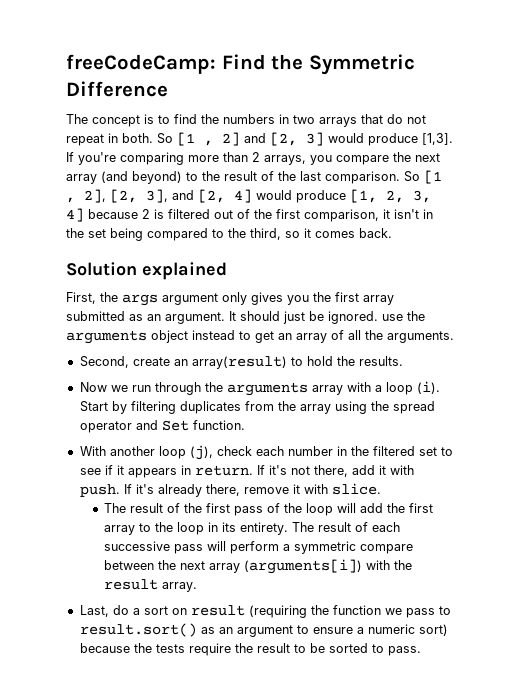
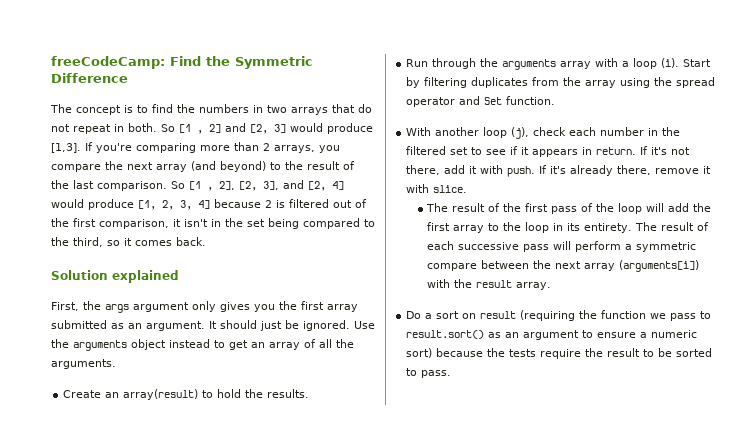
- It should just be ignored. use the arguments object instead to get an array of all the arguments.
+ It should just be ignored. Use the arguments object instead to get an array of all the arguments.
- Second, create an array(result) to hold the results.
+ Create an array(result) to hold the results.
- Now we run through the arguments array with a loop (i).
+ Run through the arguments array with a loop (i).
- Last, do a sort on result (requiring the function we pass to result.sort() as an argument to ensure a numeric sort) because the tests require the result to be sorted to pass.
+ Do a sort on result (requiring the function we pass to result.sort() as an argument to ensure a numeric sort) because the tests require the result to be sorted to pass.

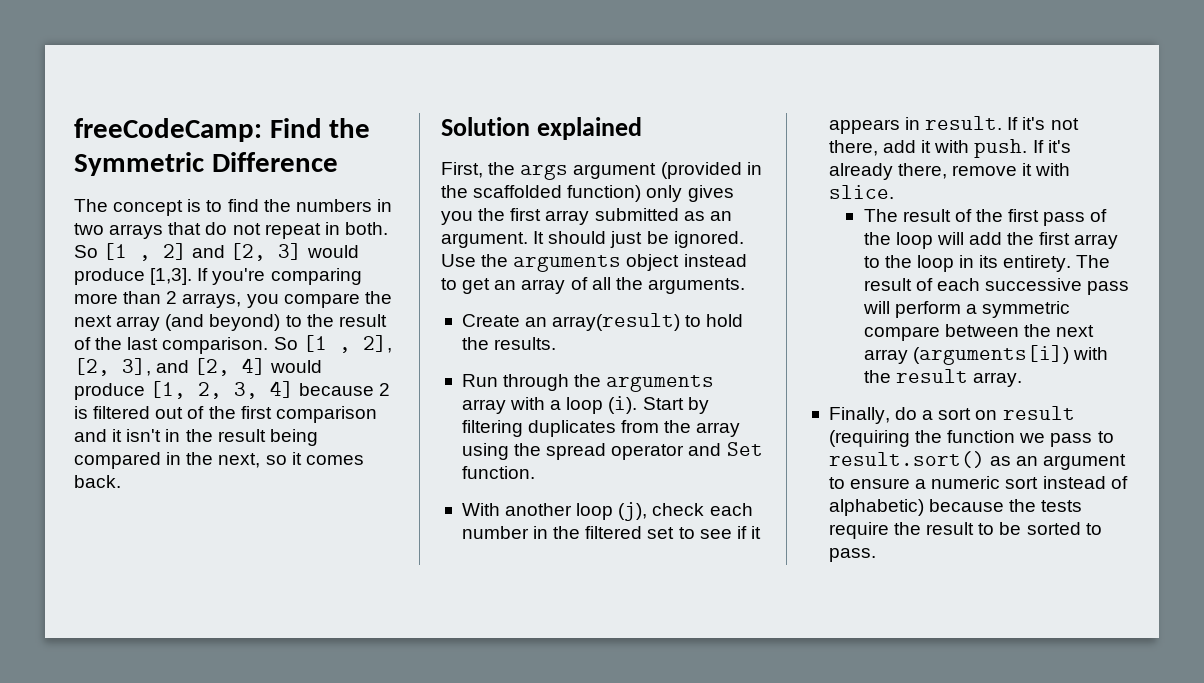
- So [1 , 2], [2, 3], and [2, 4] would produce [1, 2, 3, 4] because 2 is filtered out of the first comparison, it isn't in the set being compared to the third, so it comes back.
+ So [1 , 2], [2, 3], and [2, 4] would produce [1, 2, 3, 4] because 2 is filtered out of the first comparison and it isn't in the result being compared in the next, so it comes back.
- First, the args argument only gives you the first array submitted as an argument.
+ First, the args argument (provided in the scaffolded function) only gives you the first array submitted as an argument.
- With another loop (j), check each number in the filtered set to see if it appears in return.
+ With another loop (j), check each number in the filtered set to see if it appears in result.
- Do a sort on result (requiring the function we pass to result.sort() as an argument to ensure a numeric sort) because the tests require the result to be sorted to pass.
+ Finally, do a sort on result (requiring the function we pass to result.sort() as an argument to ensure a numeric sort instead of alphabetic) because the tests require the result to be sorted to pass.

